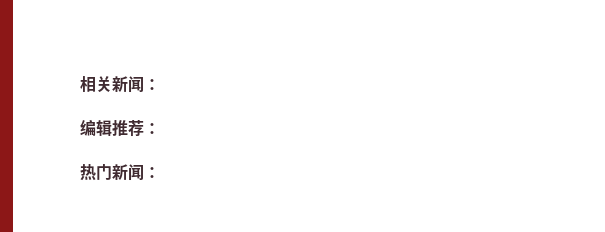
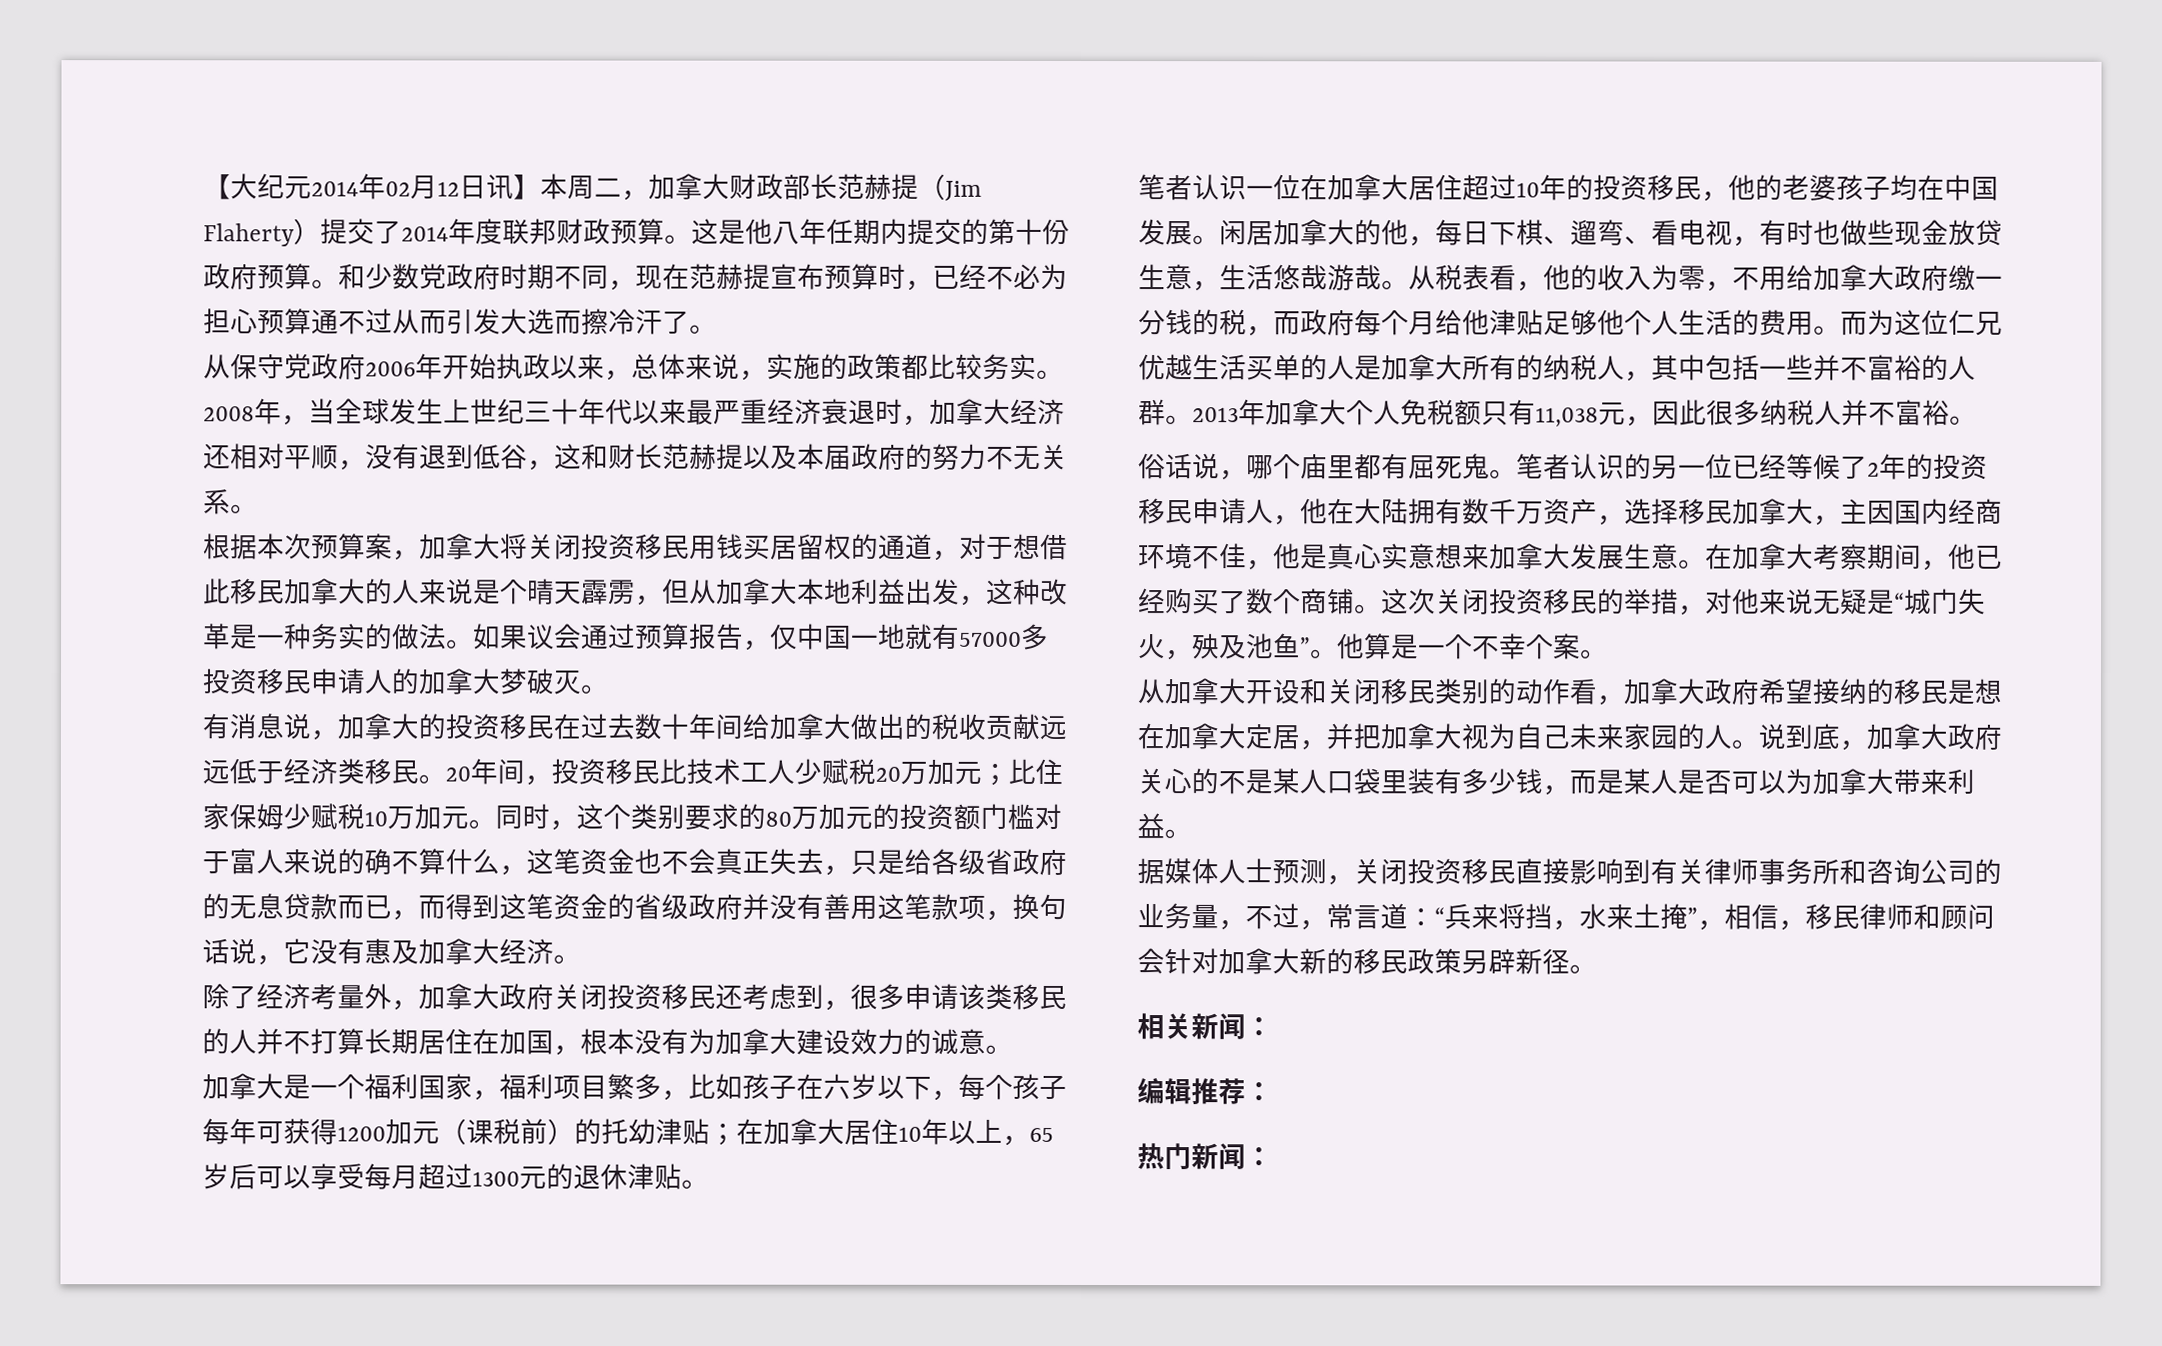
+ 【大纪元2014年02月12日讯】本周二，加拿大财政部长范赫提（Jim Flaherty）提交了2014年度联邦财政预算。这是他八年任期内提交的第十份政府预算。和少数党政府时期不同，现在范赫提宣布预算时，已经不必为担心预算通不过从而引发大选而擦冷汗了。
+ 从保守党政府2006年开始执政以来，总体来说，实施的政策都比较务实。2008年，当全球发生上世纪三十年代以来最严重经济衰退时，加拿大经济还相对平顺，没有退到低谷，这和财长范赫提以及本届政府的努力不无关系。
+ 根据本次预算案，加拿大将关闭投资移民用钱买居留权的通道，对于想借此移民加拿大的人来说是个晴天霹雳，但从加拿大本地利益出发，这种改革是一种务实的做法。如果议会通过预算报告，仅中国一地就有57000多投资移民申请人的加拿大梦破灭。
+ 有消息说，加拿大的投资移民在过去数十年间给加拿大做出的税收贡献远远低于经济类移民。20年间，投资移民比技术工人少赋税20万加元；比住家保姆少赋税10万加元。同时，这个类别要求的80万加元的投资额门槛对于富人来说的确不算什么，这笔资金也不会真正失去，只是给各级省政府的无息贷款而已，而得到这笔资金的省级政府并没有善用这笔款项，换句话说，它没有惠及加拿大经济。
+ 除了经济考量外，加拿大政府关闭投资移民还考虑到，很多申请该类移民的人并不打算长期居住在加国，根本没有为加拿大建设效力的诚意。
+ 加拿大是一个福利国家，福利项目繁多，比如孩子在六岁以下，每个孩子每年可获得1200加元（课税前）的托幼津贴；在加拿大居住10年以上，65岁后可以享受每月超过1300元的退休津贴。
+ 笔者认识一位在加拿大居住超过10年的投资移民，他的老婆孩子均在中国发展。闲居加拿大的他，每日下棋、遛弯、看电视，有时也做些现金放贷生意，生活悠哉游哉。从税表看，他的收入为零，不用给加拿大政府缴一分钱的税，而政府每个月给他津贴足够他个人生活的费用。而为这位仁兄优越生活买单的人是加拿大所有的纳税人，其中包括一些并不富裕的人群。2013年加拿大个人免税额只有11,038元，因此很多纳税人并不富裕。
+ 俗话说，哪个庙里都有屈死鬼。笔者认识的另一位已经等候了2年的投资移民申请人，他在大陆拥有数千万资产，选择移民加拿大，主因国内经商环境不佳，他是真心实意想来加拿大发展生意。在加拿大考察期间，他已经购买了数个商铺。这次关闭投资移民的举措，对他来说无疑是“城门失火，殃及池鱼”。他算是一个不幸个案。
+ 从加拿大开设和关闭移民类别的动作看，加拿大政府希望接纳的移民是想在加拿大定居，并把加拿大视为自己未来家园的人。说到底，加拿大政府关心的不是某人口袋里装有多少钱，而是某人是否可以为加拿大带来利益。
+ 据媒体人士预测，关闭投资移民直接影响到有关律师事务所和咨询公司的业务量，不过，常言道：“兵来将挡，水来土掩”，相信，移民律师和顾问会针对加拿大新的移民政策另辟新径。

